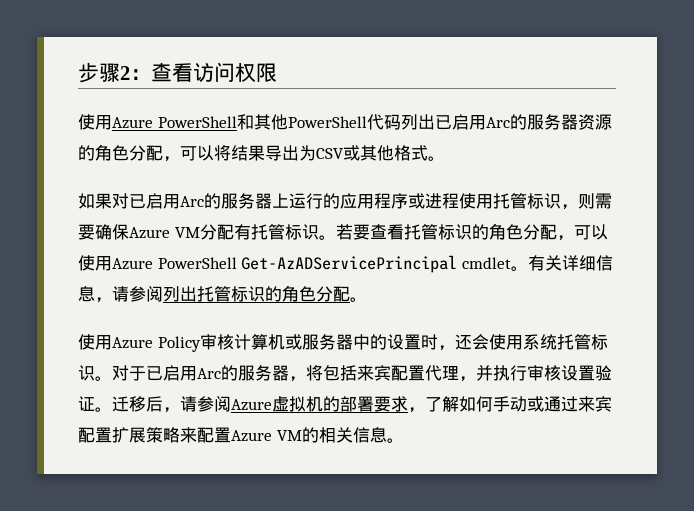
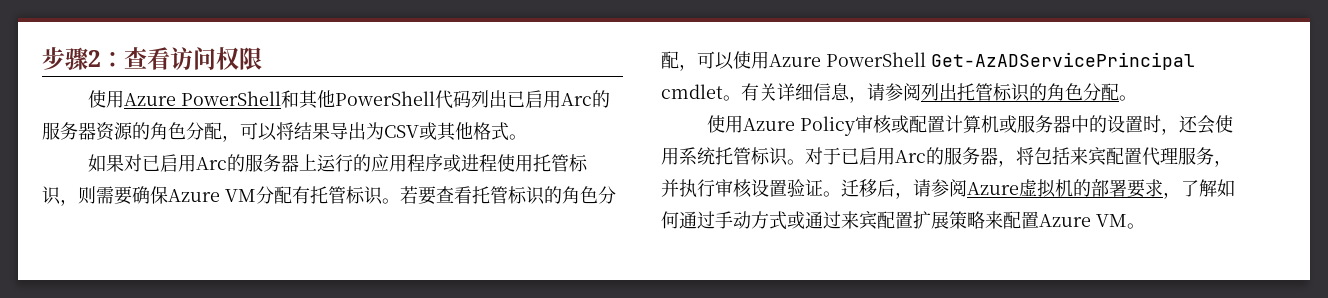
- 使用Azure Policy审核计算机或服务器中的设置时，还会使用系统托管标识。
+ 使用Azure Policy审核或配置计算机或服务器中的设置时，还会使用系统托管标识。
- 对于已启用Arc的服务器，将包括来宾配置代理，并执行审核设置验证。
+ 对于已启用Arc的服务器，将包括来宾配置代理服务，并执行审核设置验证。
- 迁移后，请参阅Azure虚拟机的部署要求，了解如何手动或通过来宾配置扩展策略来配置Azure VM的相关信息。
+ 迁移后，请参阅Azure虚拟机的部署要求，了解如何通过手动方式或通过来宾配置扩展策略来配置Azure VM。

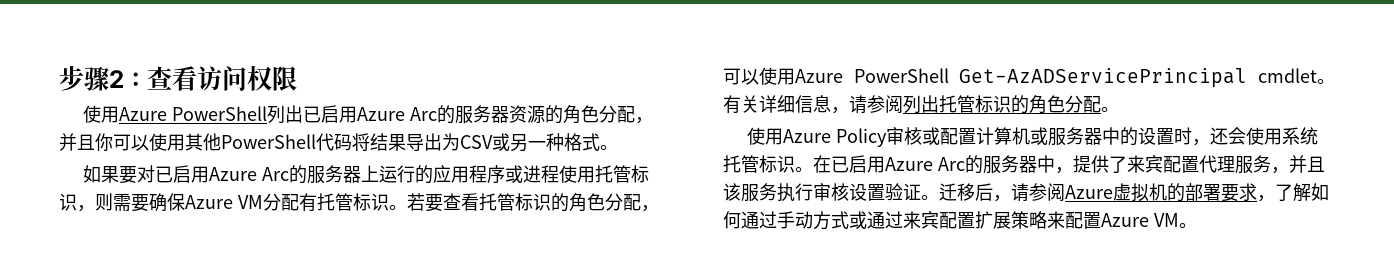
- 使用Azure PowerShell和其他PowerShell代码列出已启用Arc的服务器资源的角色分配，可以将结果导出为CSV或其他格式。
+ 使用Azure PowerShell列出已启用Azure Arc的服务器资源的角色分配，并且你可以使用其他PowerShell代码将结果导出为CSV或另一种格式。
- 如果对已启用Arc的服务器上运行的应用程序或进程使用托管标识，则需要确保Azure VM分配有托管标识。
+ 如果要对已启用Azure Arc的服务器上运行的应用程序或进程使用托管标识，则需要确保Azure VM分配有托管标识。
- 对于已启用Arc的服务器，将包括来宾配置代理服务，并执行审核设置验证。
+ 在已启用Azure Arc的服务器中，提供了来宾配置代理服务，并且该服务执行审核设置验证。

